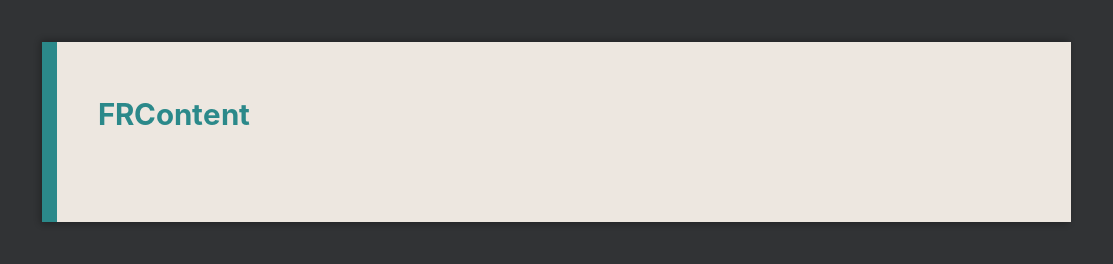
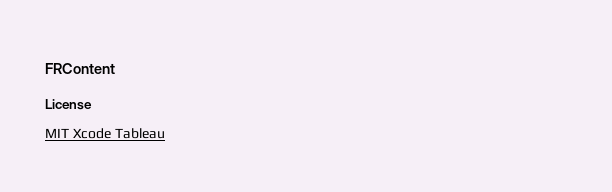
+ License
+ MIT Xcode Tableau

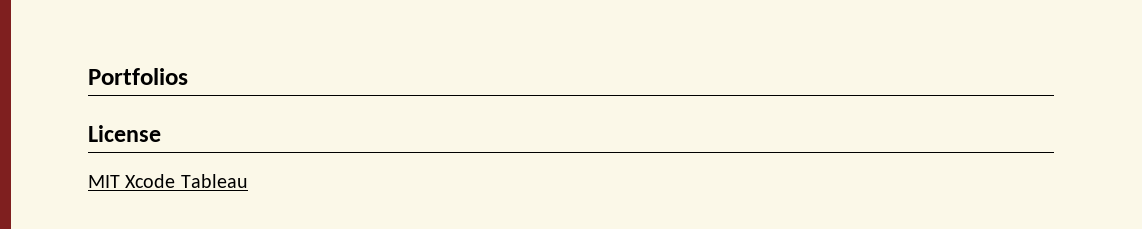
- FRContent
+ Portfolios

